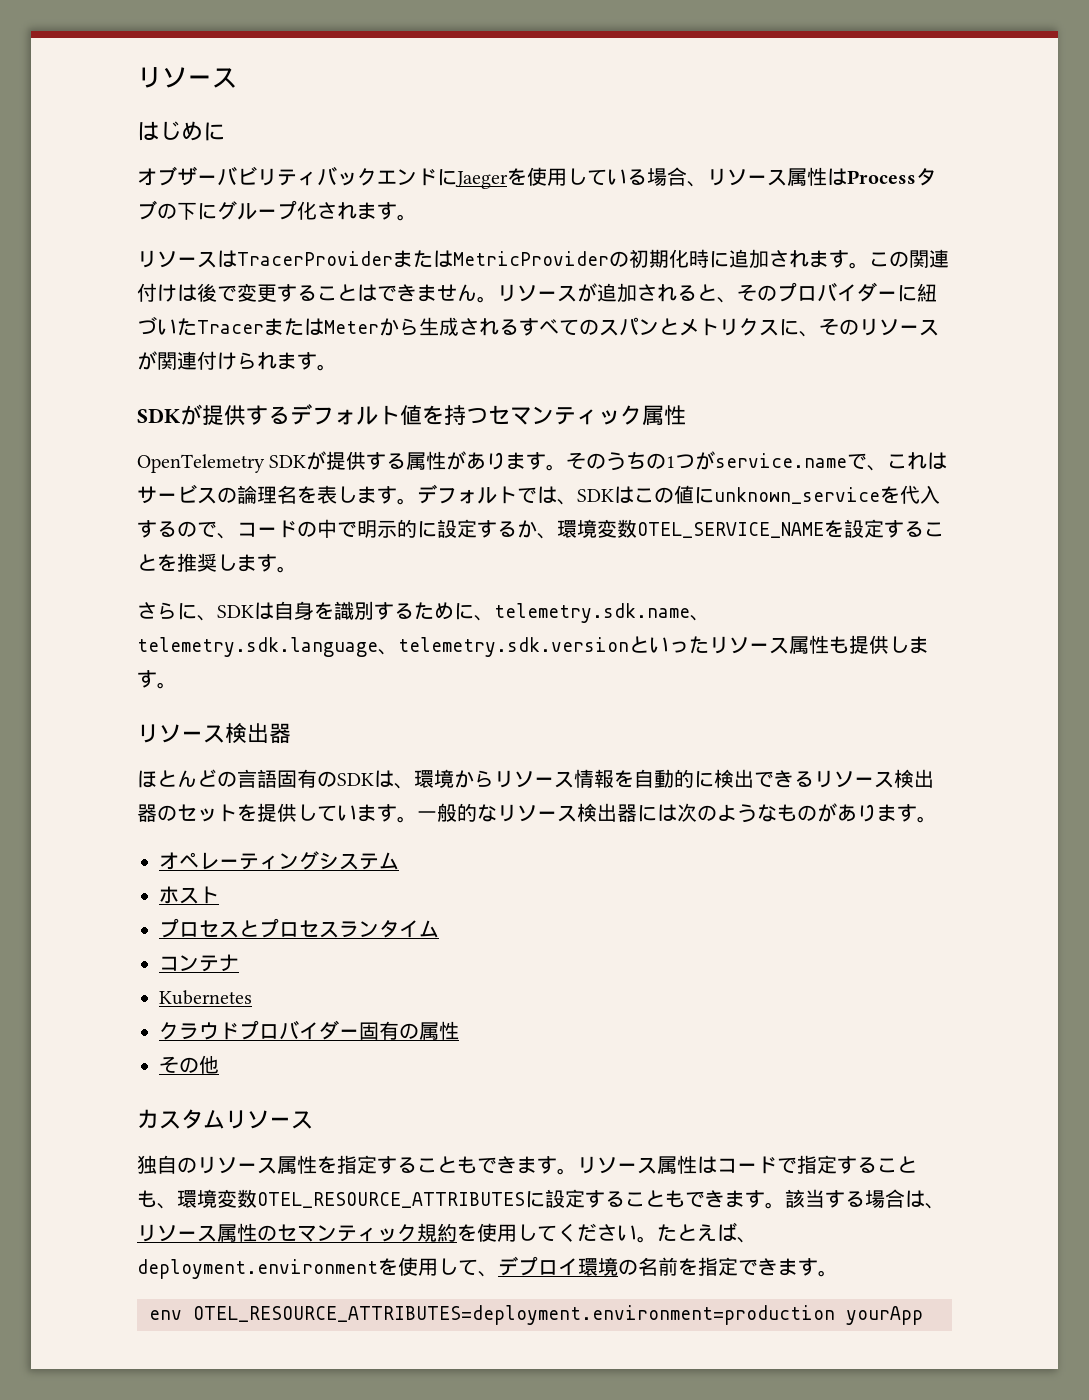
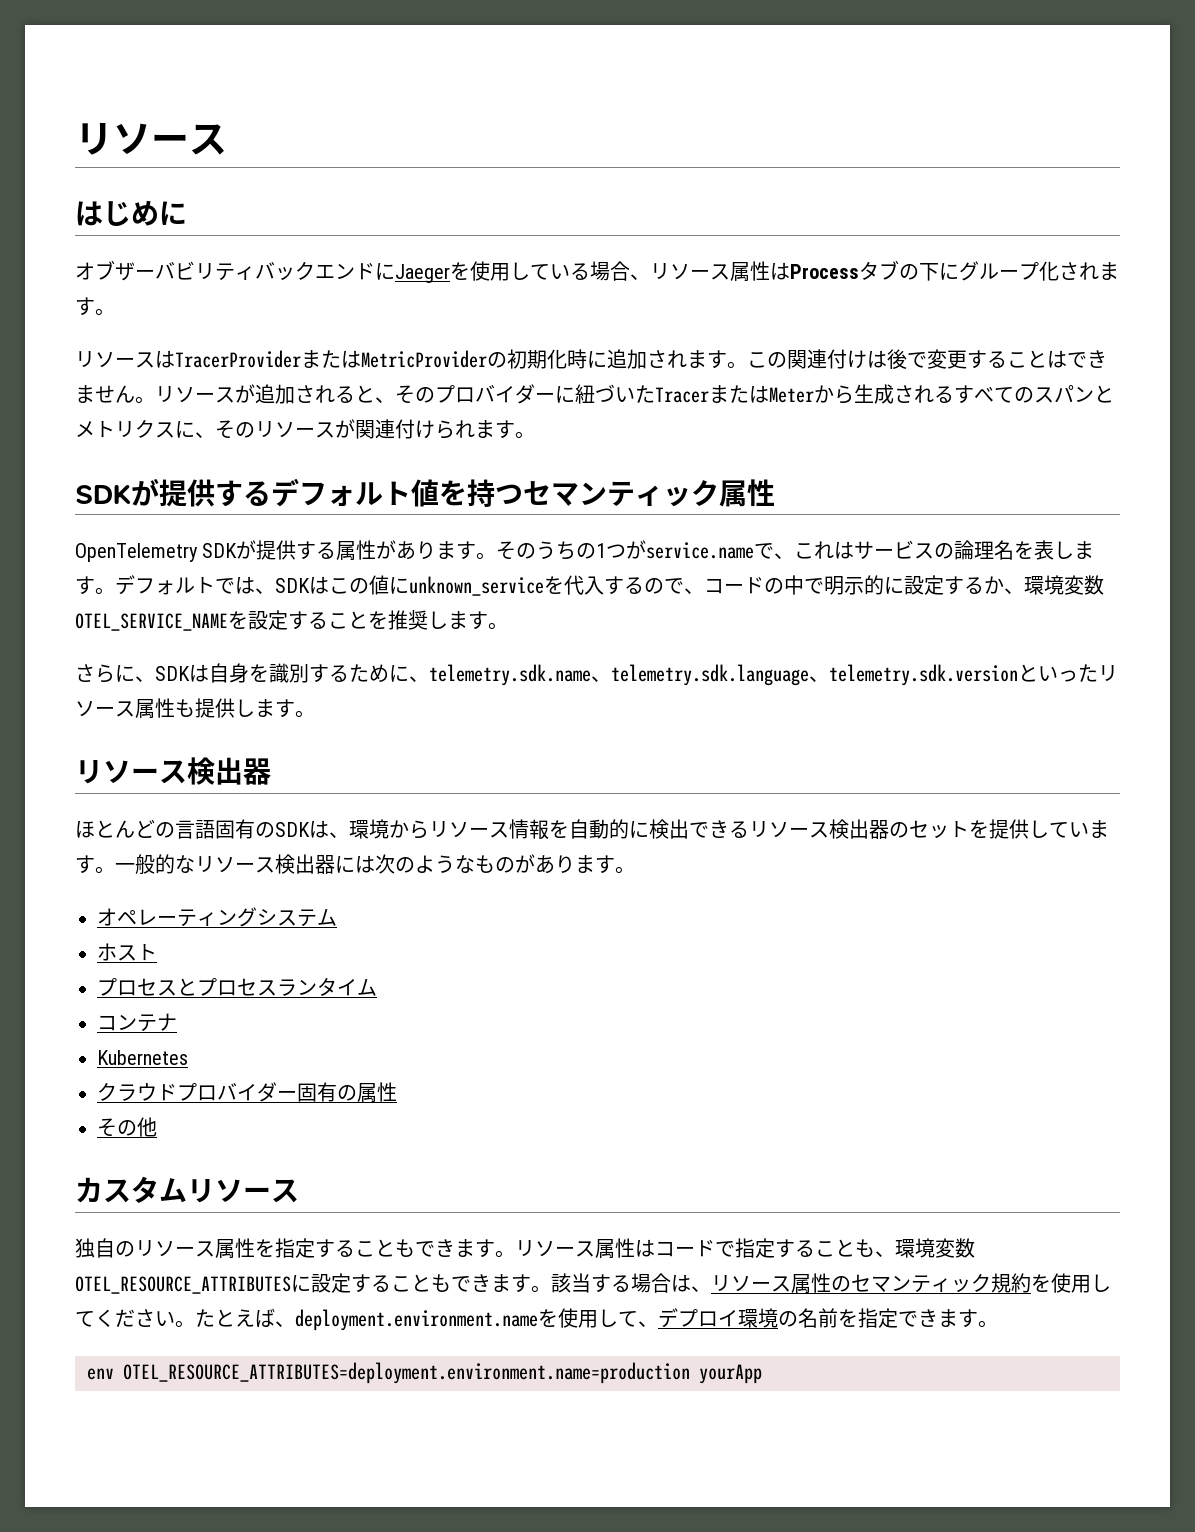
- たとえば、deployment.environmentを使用して、デプロイ環境の名前を指定できます。
+ たとえば、deployment.environment.nameを使用して、デプロイ環境の名前を指定できます。
- env OTEL_RESOURCE_ATTRIBUTES=deployment.environment=production yourApp
+ env OTEL_RESOURCE_ATTRIBUTES=deployment.environment.name=production yourApp

